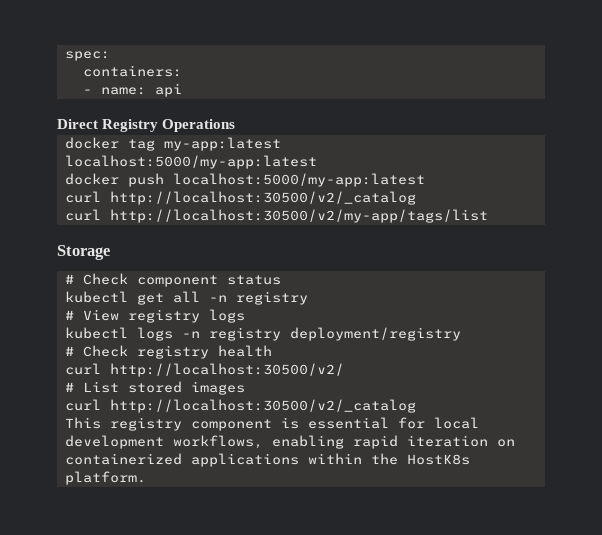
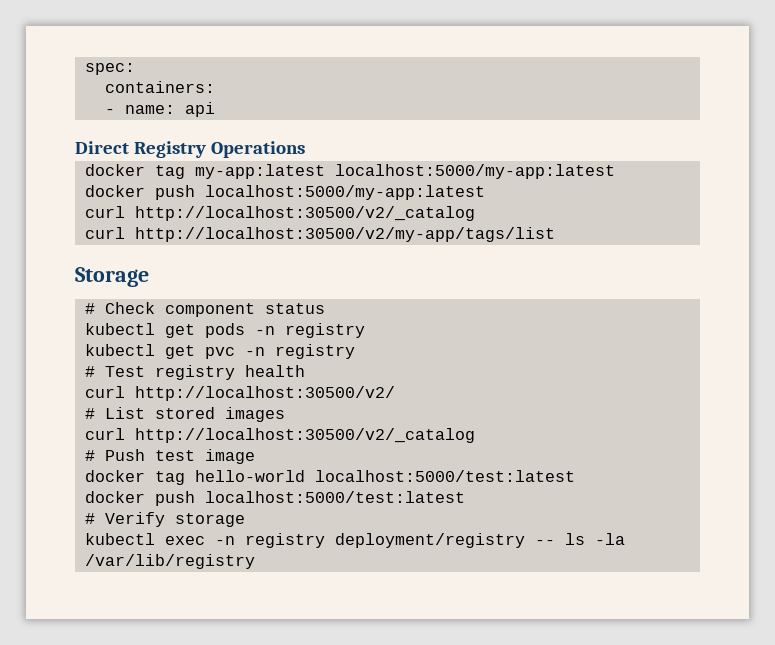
- kubectl get all -n registry
- # View registry logs
- kubectl logs -n registry deployment/registry
- # Check registry health
+ kubectl get pods -n registry
+ kubectl get pvc -n registry
+ # Test registry health
- This registry component is essential for local development workflows, enabling rapid iteration on containerized applications within the HostK8s platform.
+ # Push test image
+ docker tag hello-world localhost:5000/test:latest
+ docker push localhost:5000/test:latest
+ # Verify storage
+ kubectl exec -n registry deployment/registry -- ls -la /var/lib/registry

